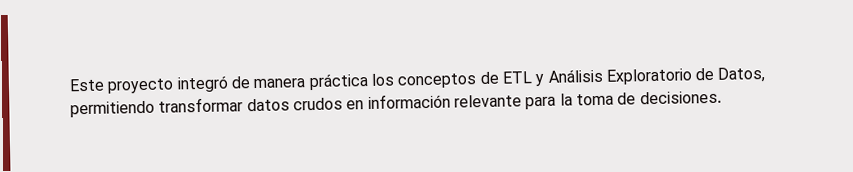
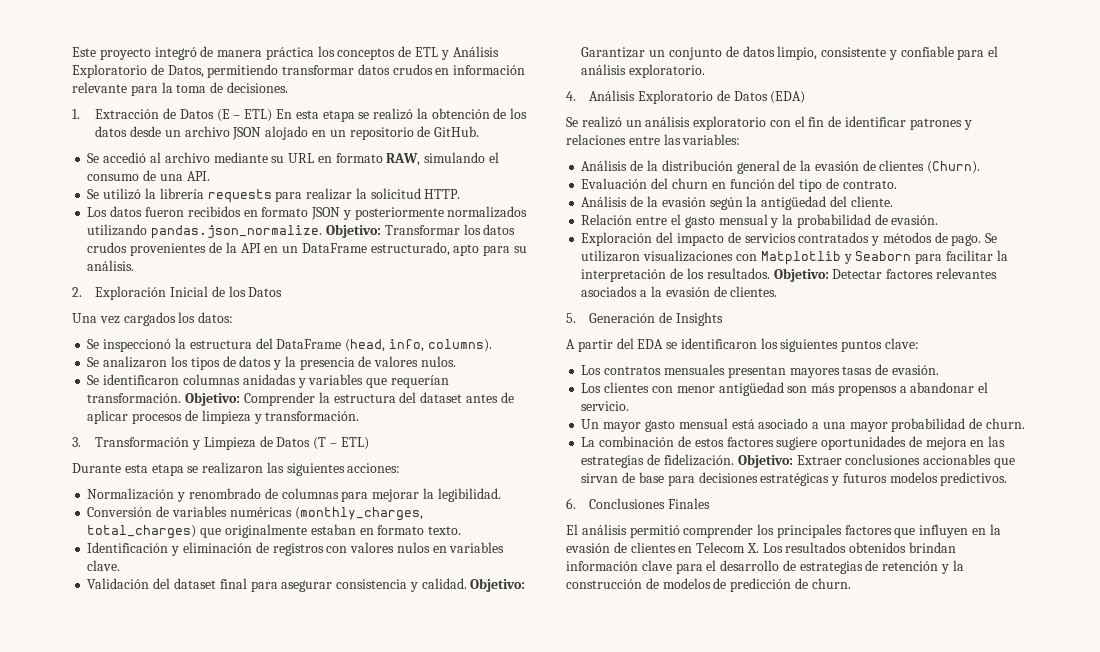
+ 1. Extracción de Datos (E – ETL) En esta etapa se realizó la obtención de los datos desde un archivo JSON alojado en un repositorio de GitHub.
+ Se accedió al archivo mediante su URL en formato RAW, simulando el consumo de una API.
+ Se utilizó la librería requests para realizar la solicitud HTTP.
+ Los datos fueron recibidos en formato JSON y posteriormente normalizados utilizando pandas.json_normalize. Objetivo: Transformar los datos crudos provenientes de la API en un DataFrame estructurado, apto para su análisis.
+ 2. Exploración Inicial de los Datos
+ Una vez cargados los datos:
+ Se inspeccionó la estructura del DataFrame (head, info, columns).
+ Se analizaron los tipos de datos y la presencia de valores nulos.
+ Se identificaron columnas anidadas y variables que requerían transformación. Objetivo: Comprender la estructura del dataset antes de aplicar procesos de limpieza y transformación.
+ 3. Transformación y Limpieza de Datos (T – ETL)
+ Durante esta etapa se realizaron las siguientes acciones:
+ Normalización y renombrado de columnas para mejorar la legibilidad.
+ Conversión de variables numéricas (monthly_charges, total_charges) que originalmente estaban en formato texto.
+ Identificación y eliminación de registros con valores nulos en variables clave.
+ Validación del dataset final para asegurar consistencia y calidad. Objetivo: Garantizar un conjunto de datos limpio, consistente y confiable para el análisis exploratorio.
+ 4. Análisis Exploratorio de Datos (EDA)
+ Se realizó un análisis exploratorio con el fin de identificar patrones y relaciones entre las variables:
+ Análisis de la distribución general de la evasión de clientes (Churn).
+ Evaluación del churn en función del tipo de contrato.
+ Análisis de la evasión según la antigüedad del cliente.
+ Relación entre el gasto mensual y la probabilidad de evasión.
+ Exploración del impacto de servicios contratados y métodos de pago. Se utilizaron visualizaciones con Matplotlib y Seaborn para facilitar la interpretación de los resultados. Objetivo: Detectar factores relevantes asociados a la evasión de clientes.
+ 5. Generación de Insights
+ A partir del EDA se identificaron los siguientes puntos clave:
+ Los contratos mensuales presentan mayores tasas de evasión.
+ Los clientes con menor antigüedad son más propensos a abandonar el servicio.
+ Un mayor gasto mensual está asociado a una mayor probabilidad de churn.
+ La combinación de estos factores sugiere oportunidades de mejora en las estrategias de fidelización. Objetivo: Extraer conclusiones accionables que sirvan de base para decisiones estratégicas y futuros modelos predictivos.
+ 6. Conclusiones Finales
+ El análisis permitió comprender los principales factores que influyen en la evasión de clientes en Telecom X. Los resultados obtenidos brindan información clave para el desarrollo de estrategias de retención y la construcción de modelos de predicción de churn.

